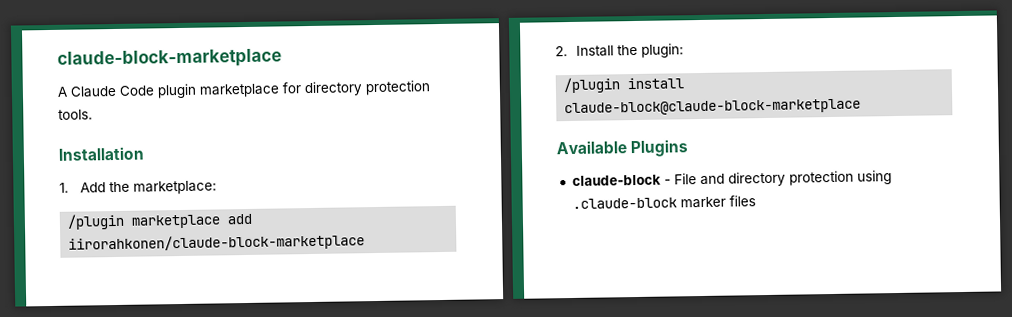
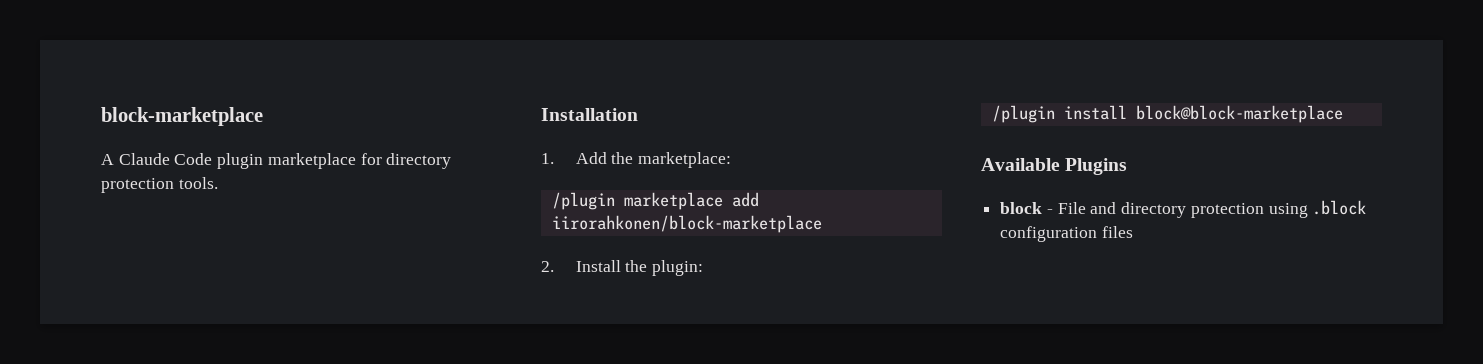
- claude-block-marketplace
+ block-marketplace
- /plugin marketplace add iirorahkonen/claude-block-marketplace
+ /plugin marketplace add iirorahkonen/block-marketplace
- /plugin install claude-block@claude-block-marketplace
+ /plugin install block@block-marketplace
- claude-block - File and directory protection using .claude-block marker files
+ block - File and directory protection using .block configuration files

